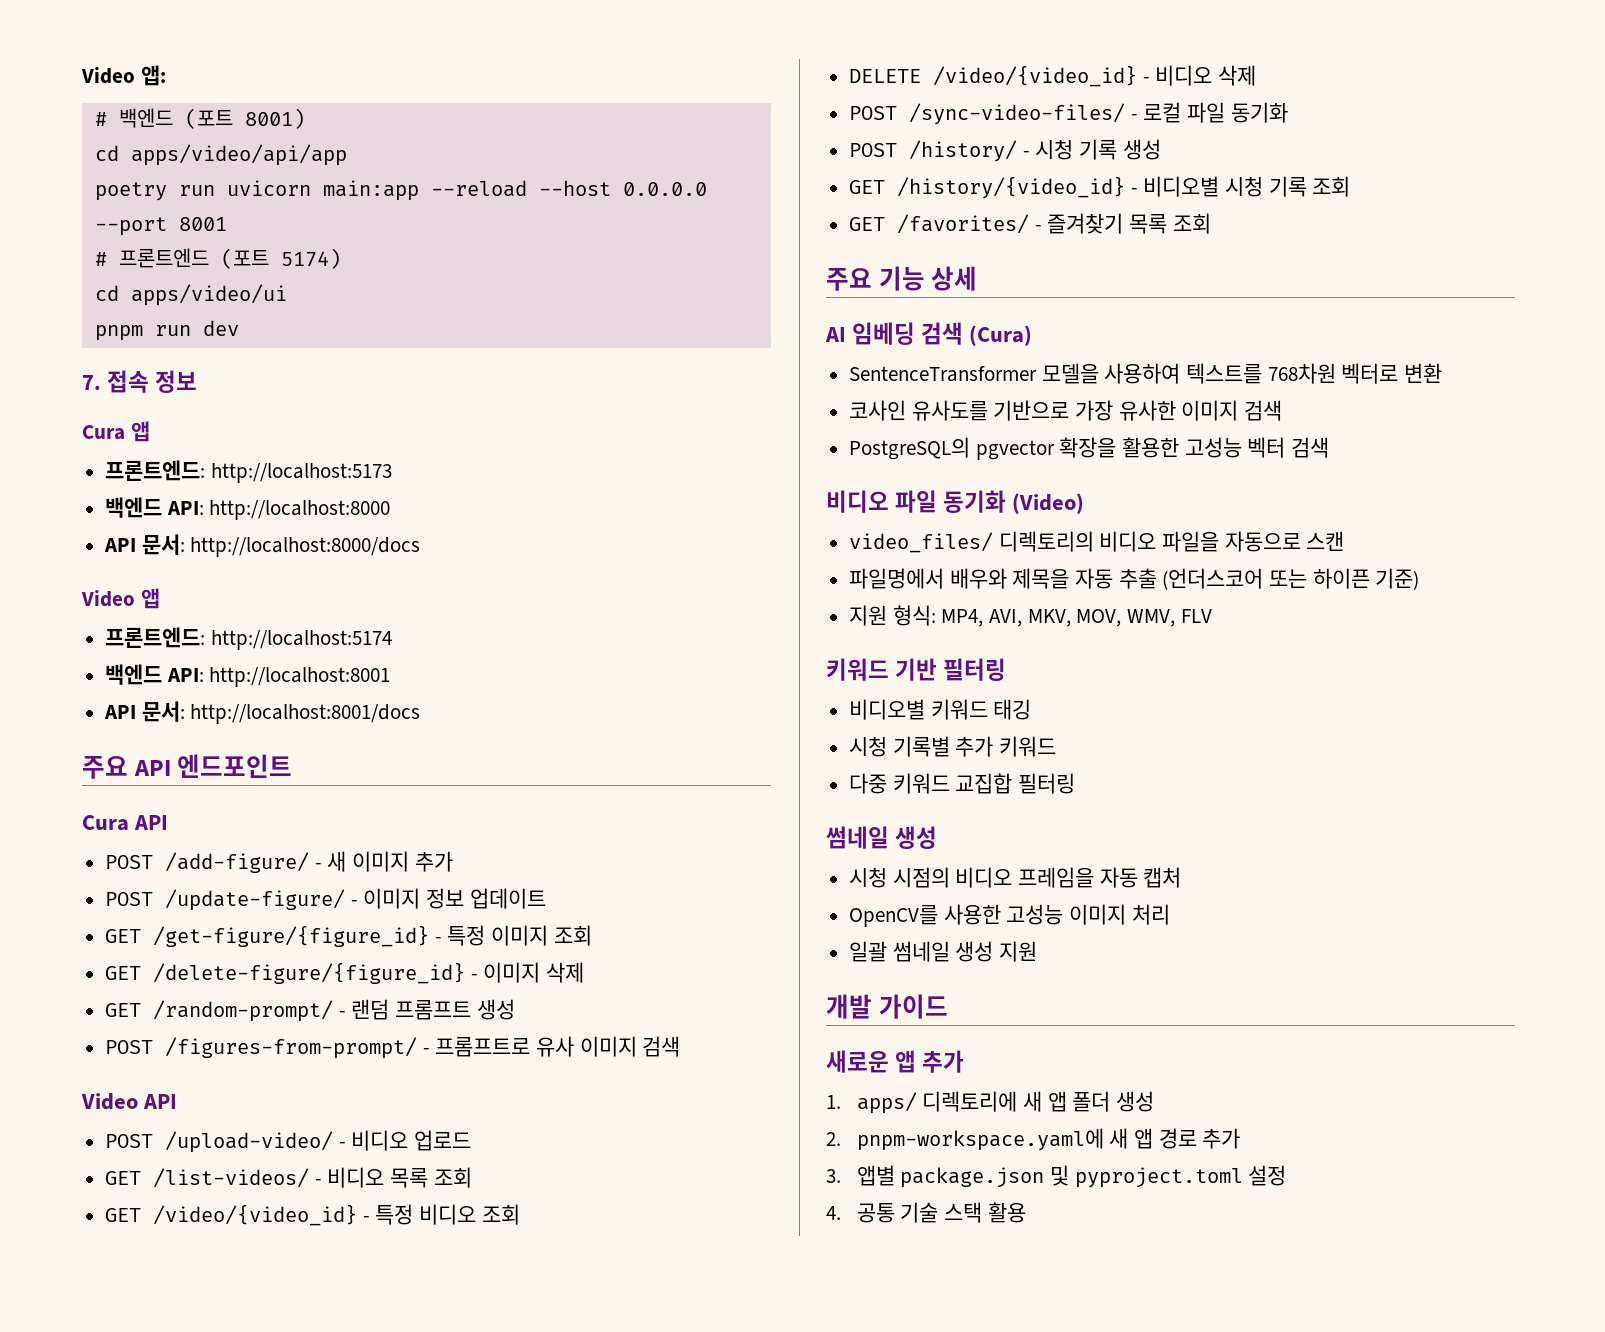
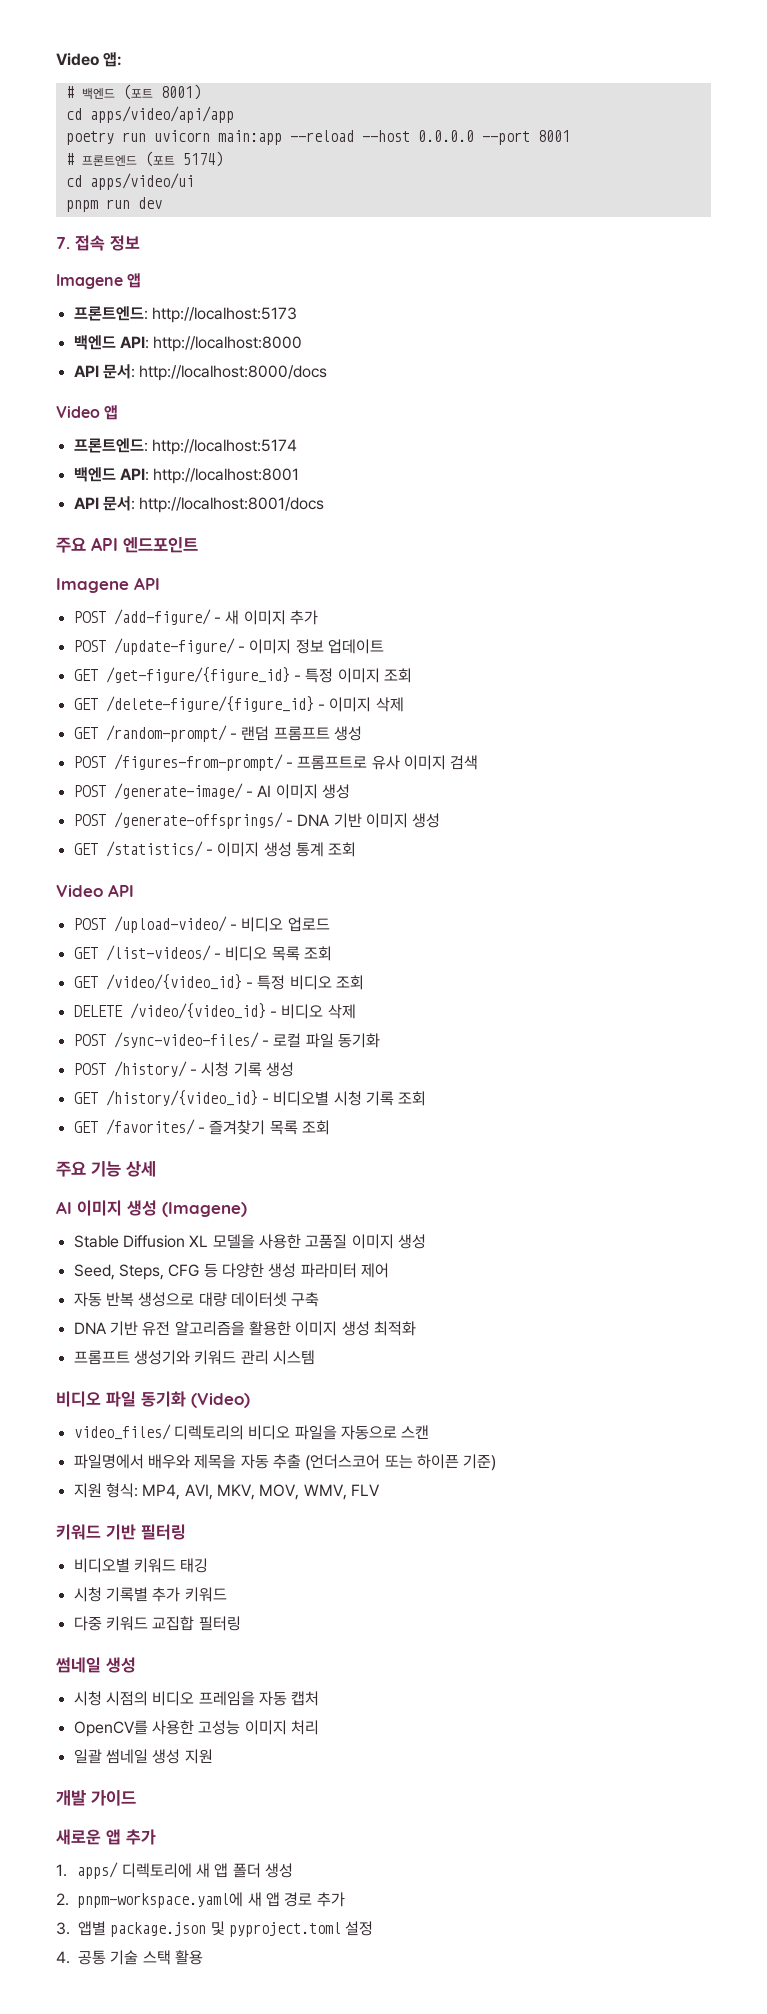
- Cura 앱
+ Imagene 앱
- Cura API
+ Imagene API
+ POST /generate-image/ - AI 이미지 생성
+ POST /generate-offsprings/ - DNA 기반 이미지 생성
+ GET /statistics/ - 이미지 생성 통계 조회
- AI 임베딩 검색 (Cura)
- SentenceTransformer 모델을 사용하여 텍스트를 768차원 벡터로 변환
- 코사인 유사도를 기반으로 가장 유사한 이미지 검색
- PostgreSQL의 pgvector 확장을 활용한 고성능 벡터 검색
+ AI 이미지 생성 (Imagene)
+ Stable Diffusion XL 모델을 사용한 고품질 이미지 생성
+ Seed, Steps, CFG 등 다양한 생성 파라미터 제어
+ 자동 반복 생성으로 대량 데이터셋 구축
+ DNA 기반 유전 알고리즘을 활용한 이미지 생성 최적화
+ 프롬프트 생성기와 키워드 관리 시스템

